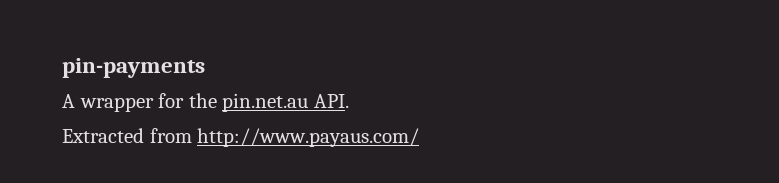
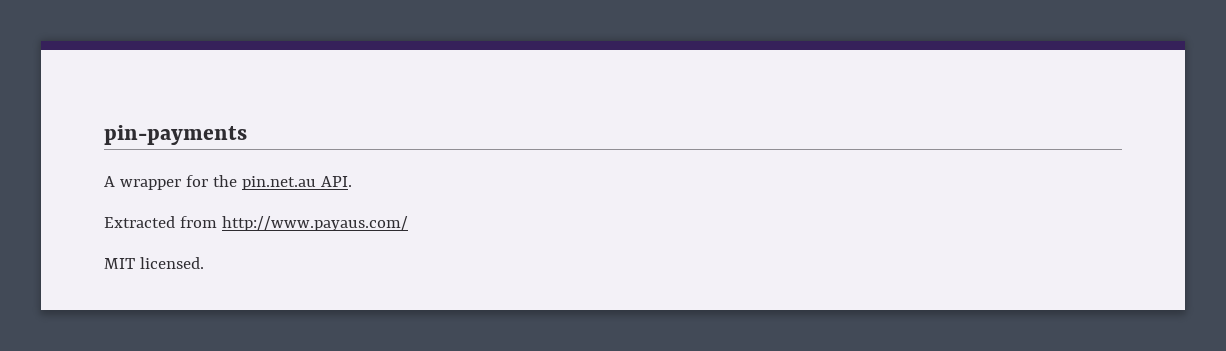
+ MIT licensed.

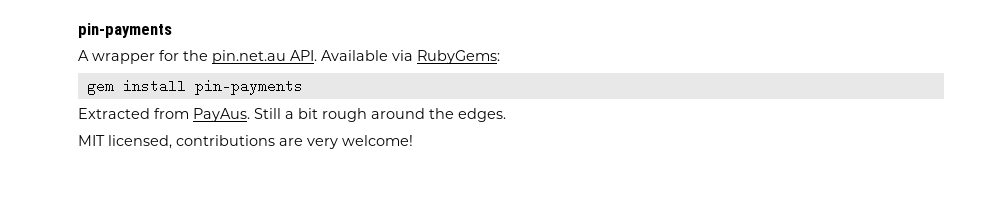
- A wrapper for the pin.net.au API.
- Extracted from http://www.payaus.com/
- MIT licensed.
+ A wrapper for the pin.net.au API. Available via RubyGems:
+ gem install pin-payments
+ Extracted from PayAus. Still a bit rough around the edges.
+ MIT licensed, contributions are very welcome!

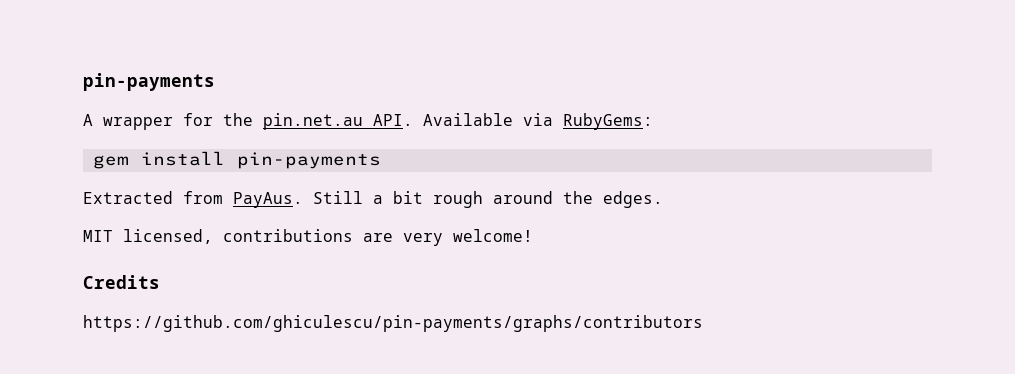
+ Credits
+ https://github.com/ghiculescu/pin-payments/graphs/contributors

